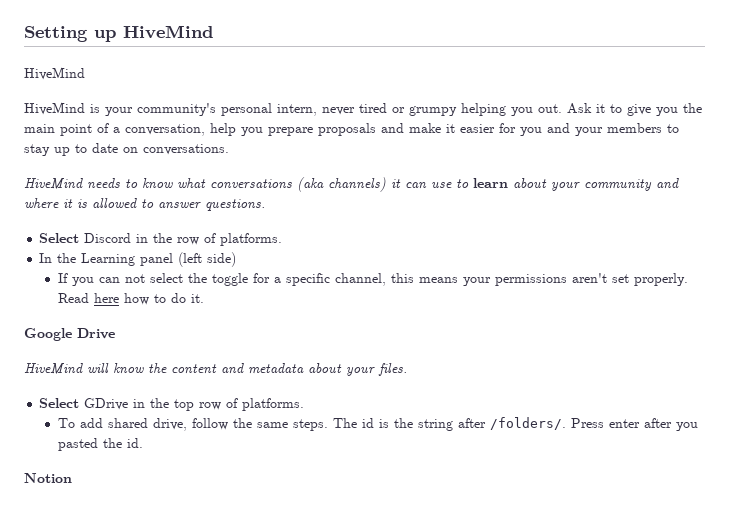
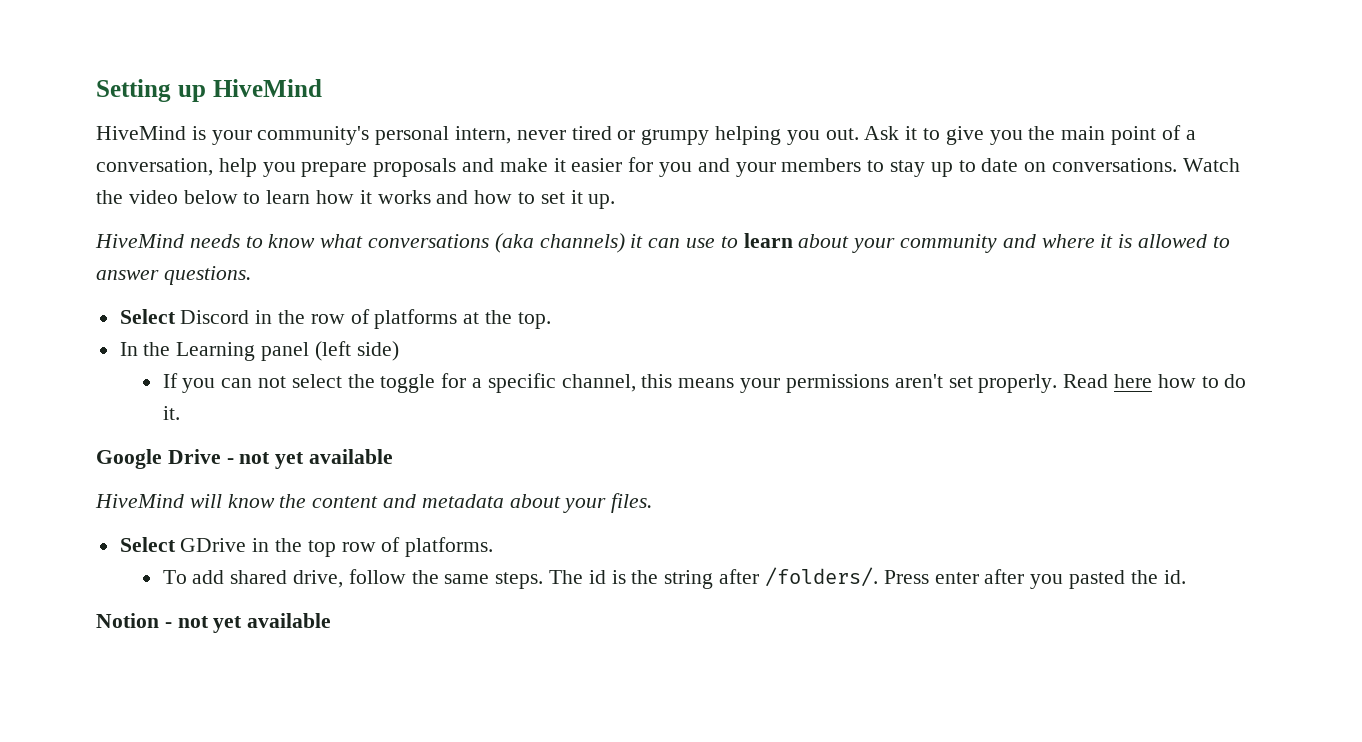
  Setting up HiveMind
- HiveMind
+ Watch the video below to learn how it works and how to set it up.
- Select Discord in the row of platforms.
+ Select Discord in the row of platforms at the top.
- Google Drive
+ Google Drive - not yet available
- Notion
+ Notion - not yet available

